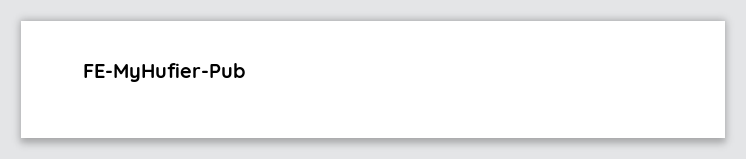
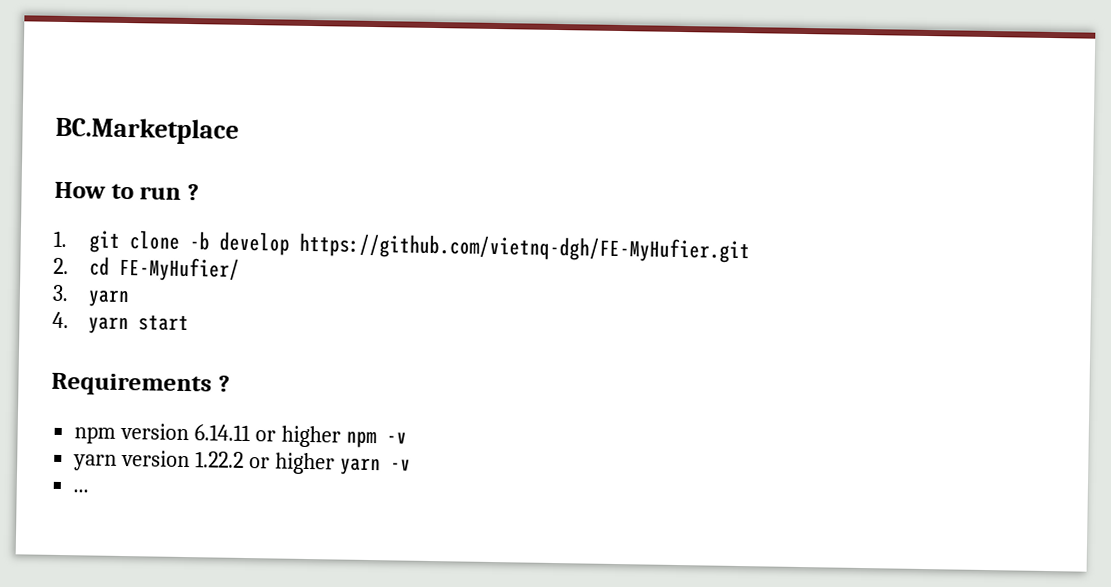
- FE-MyHufier-Pub
+ BC.Marketplace
+ How to run ?
+ 1. git clone -b develop https://github.com/vietnq-dgh/FE-MyHufier.git
+ 2. cd FE-MyHufier/
+ 3. yarn
+ 4. yarn start
+ Requirements ?
+ npm version 6.14.11 or higher npm -v
+ yarn version 1.22.2 or higher yarn -v
+ ...

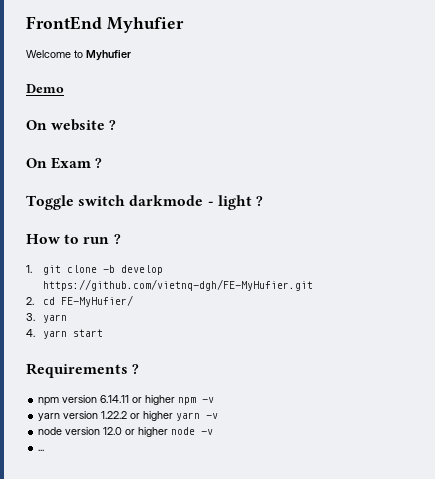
- BC.Marketplace
+ FrontEnd Myhufier
+ Welcome to Myhufier
+ Demo
+ On website ?
+ On Exam ?
+ Toggle switch darkmode - light ?
+ node version 12.0 or higher node -v

